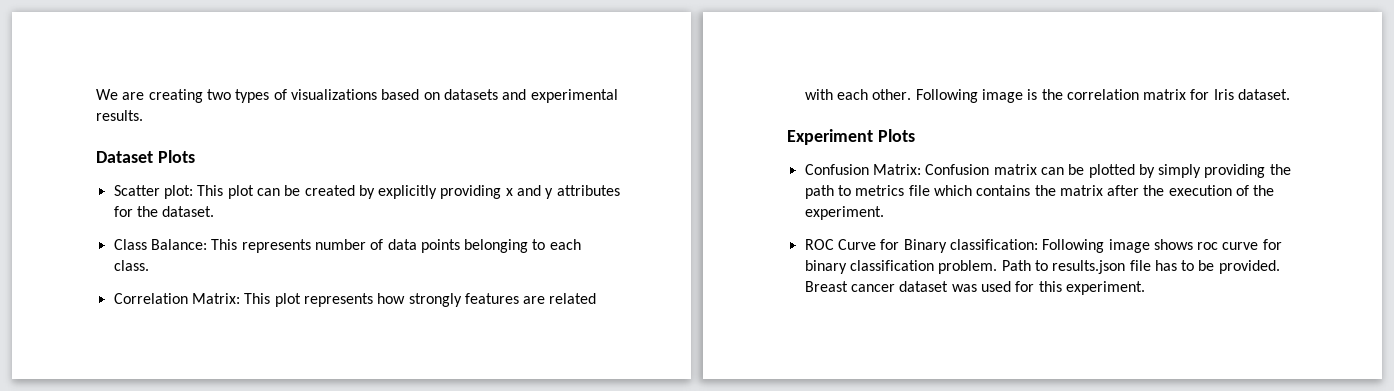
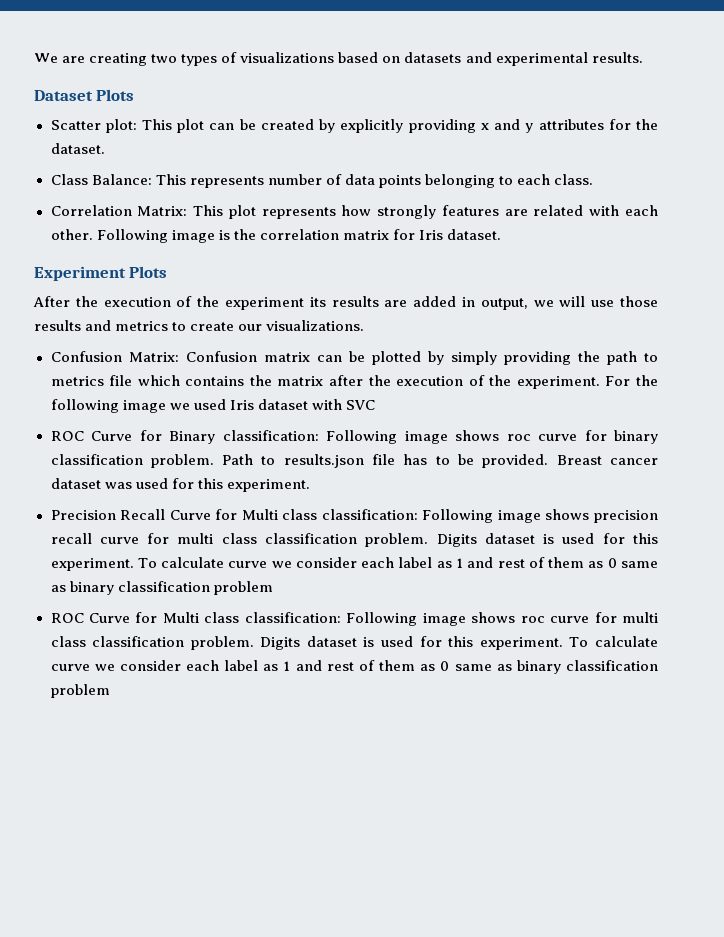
+ After the execution of the experiment its results are added in output, we will use those results and metrics to create our visualizations.
+ For the following image we used Iris dataset with SVC
+ Precision Recall Curve for Multi class classification: Following image shows precision recall curve for multi class classification problem. Digits dataset is used for this experiment. To calculate curve we consider each label as 1 and rest of them as 0 same as binary classification problem
+ ROC Curve for Multi class classification: Following image shows roc curve for multi class classification problem. Digits dataset is used for this experiment. To calculate curve we consider each label as 1 and rest of them as 0 same as binary classification problem

